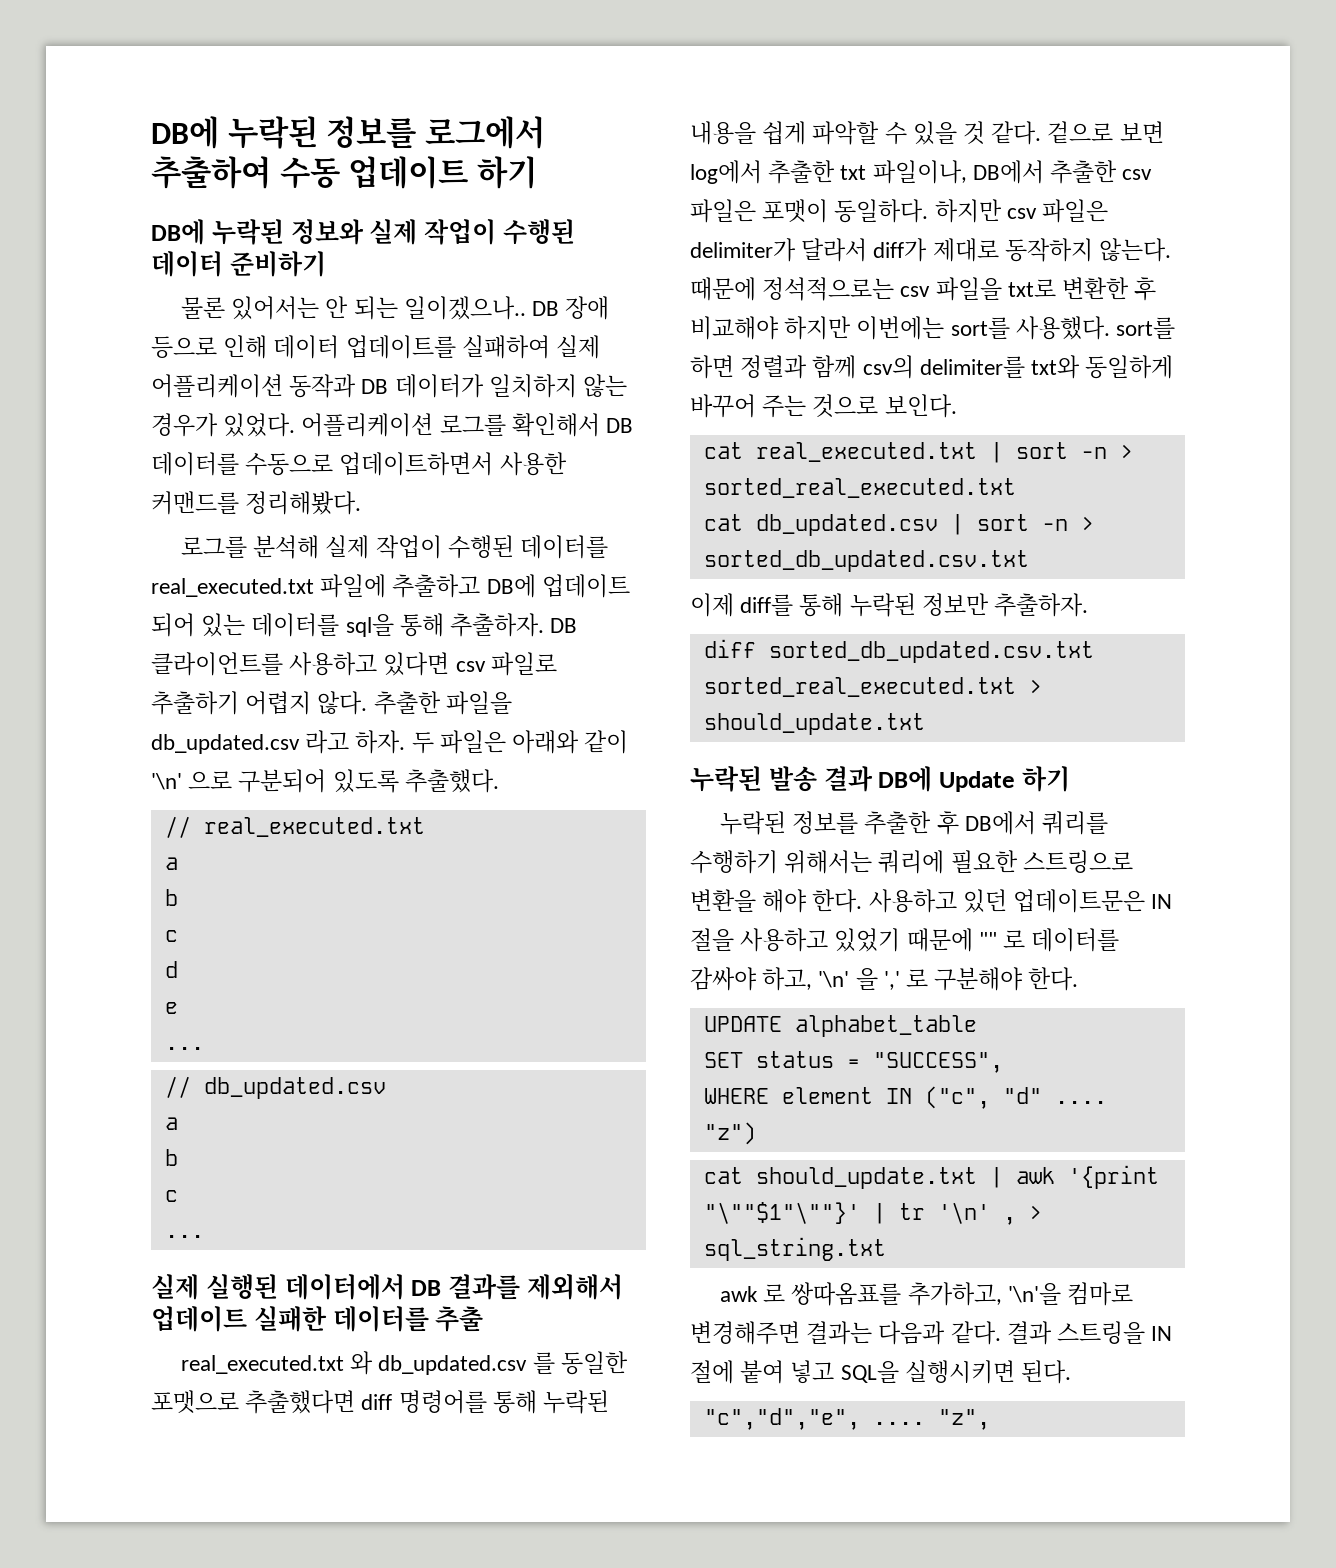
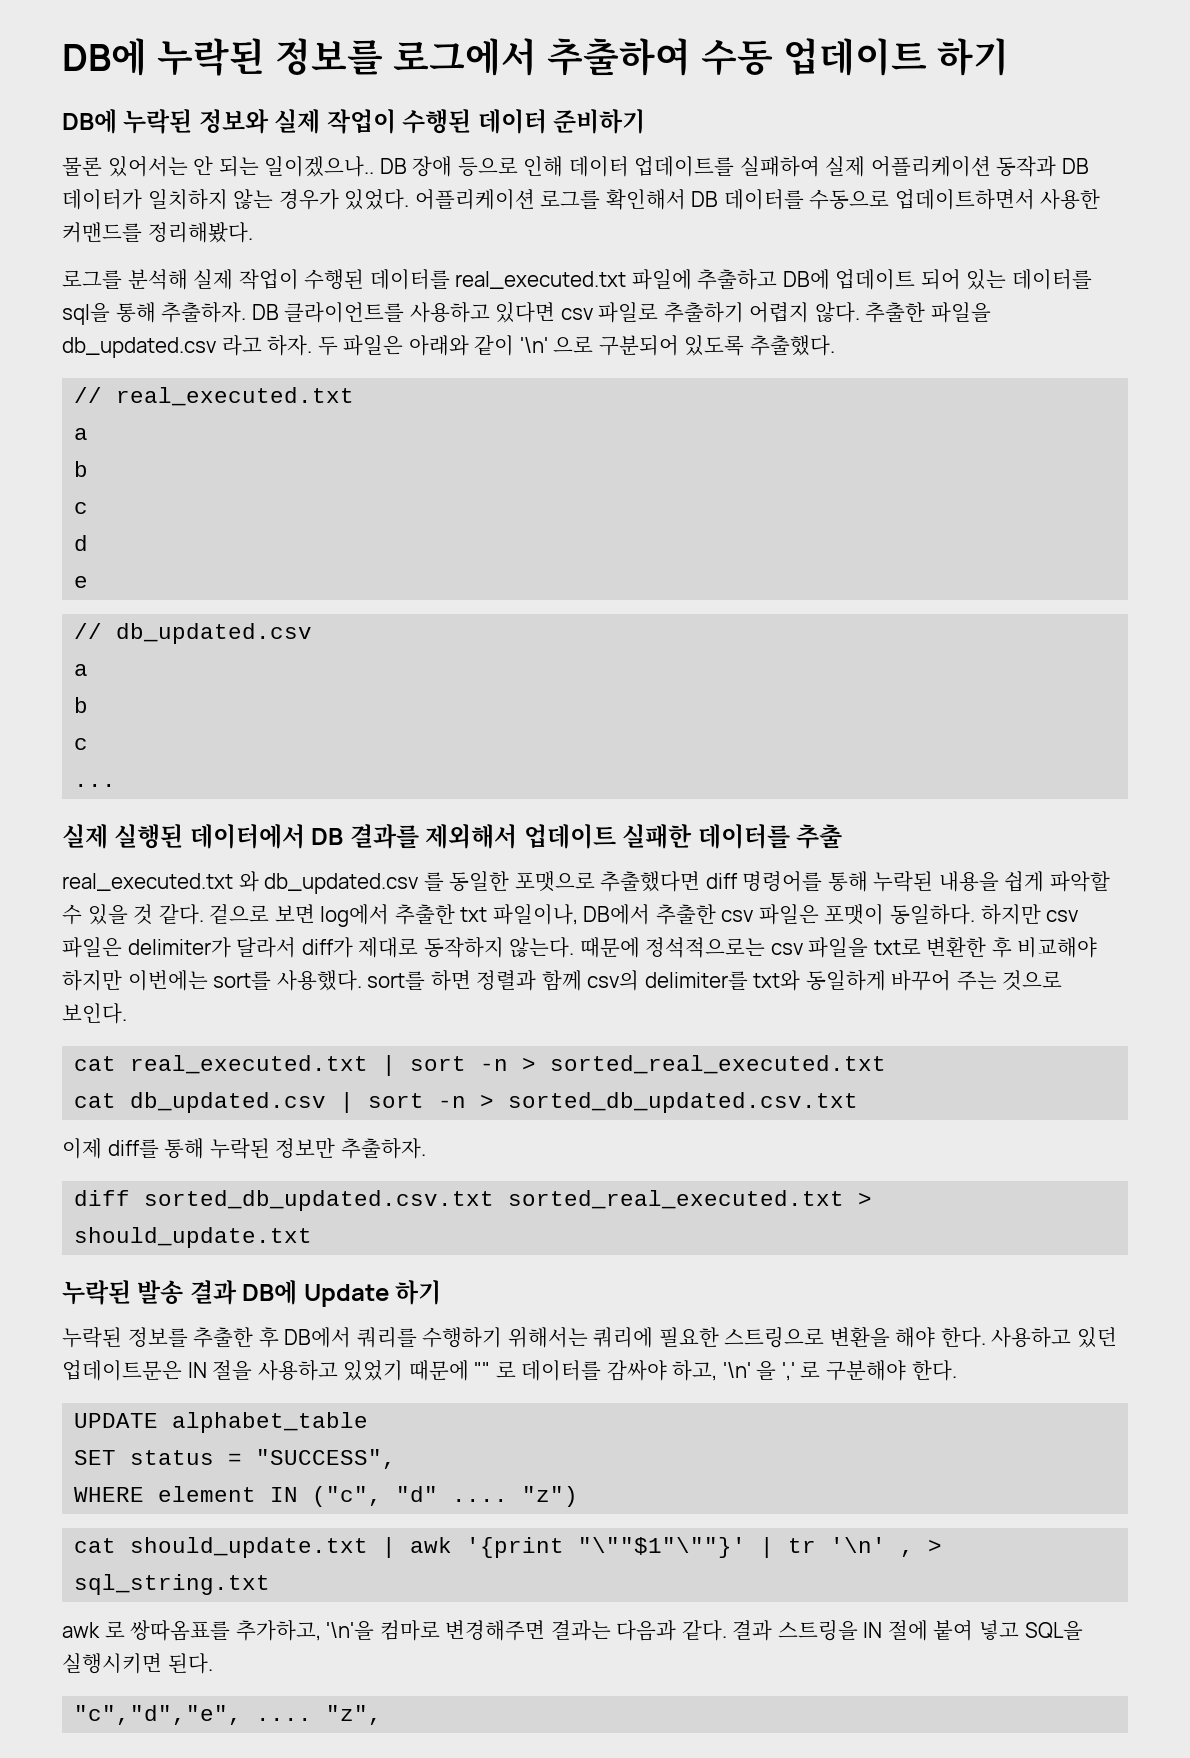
  e
- ...

